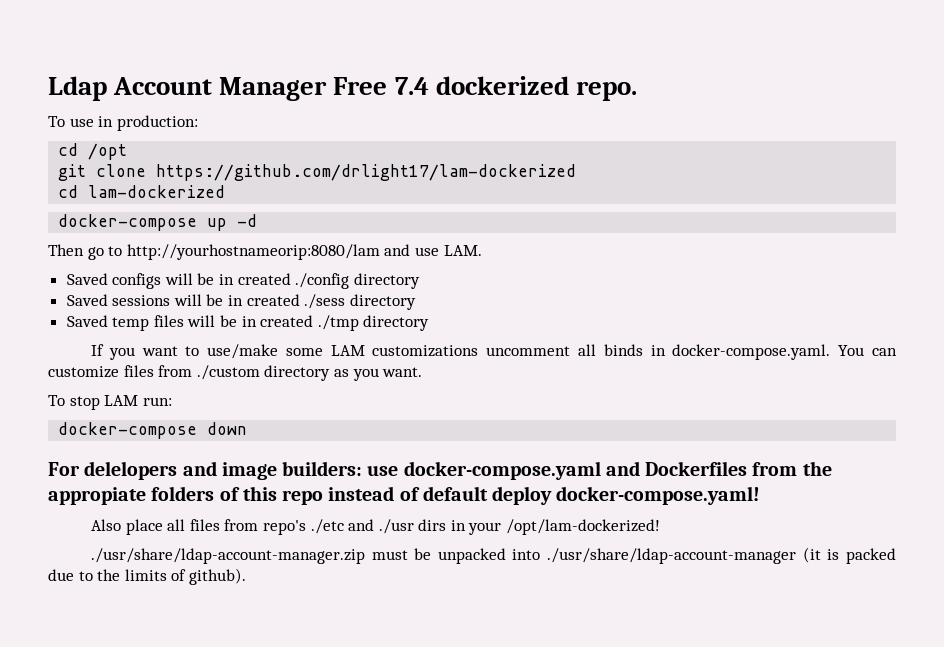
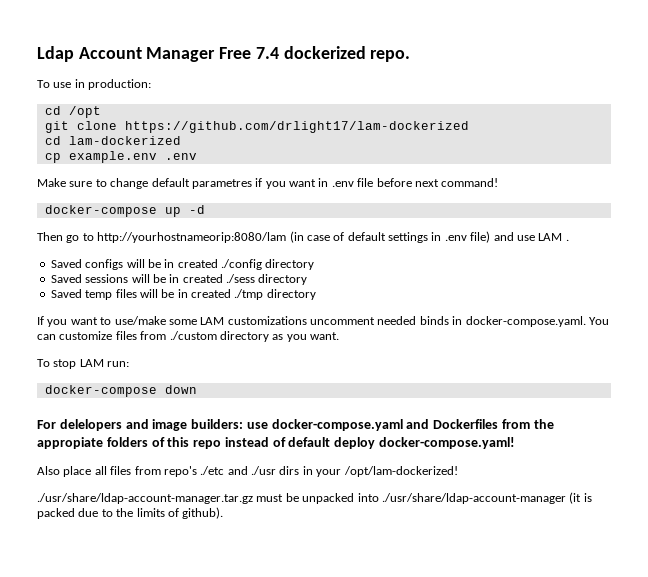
+ cp example.env .env
+ Make sure to change default parametres if you want in .env file before next command!
- Then go to http://yourhostnameorip:8080/lam and use LAM.
+ Then go to http://yourhostnameorip:8080/lam (in case of default settings in .env file) and use LAM .
- If you want to use/make some LAM customizations uncomment all binds in docker-compose.yaml. You can customize files from ./custom directory as you want.
+ If you want to use/make some LAM customizations uncomment needed binds in docker-compose.yaml. You can customize files from ./custom directory as you want.
- ./usr/share/ldap-account-manager.zip must be unpacked into ./usr/share/ldap-account-manager (it is packed due to the limits of github).
+ ./usr/share/ldap-account-manager.tar.gz must be unpacked into ./usr/share/ldap-account-manager (it is packed due to the limits of github).

